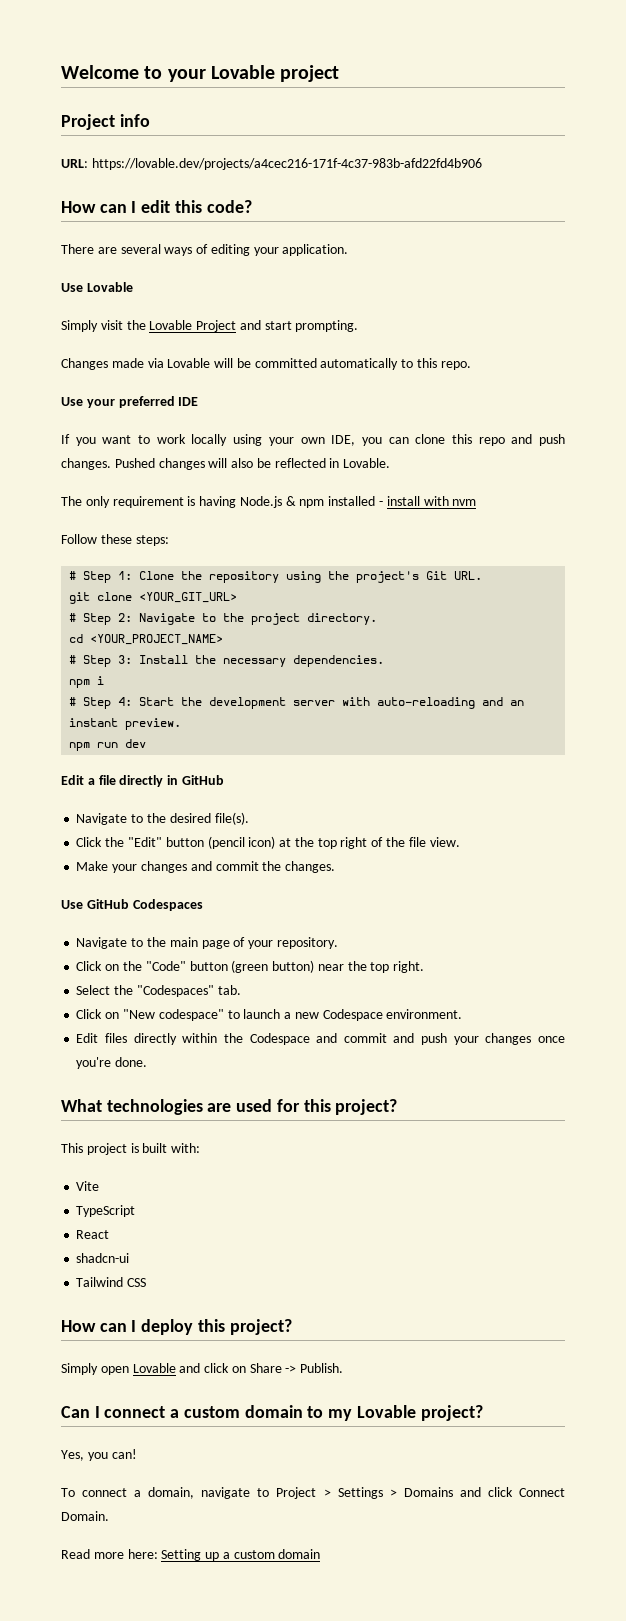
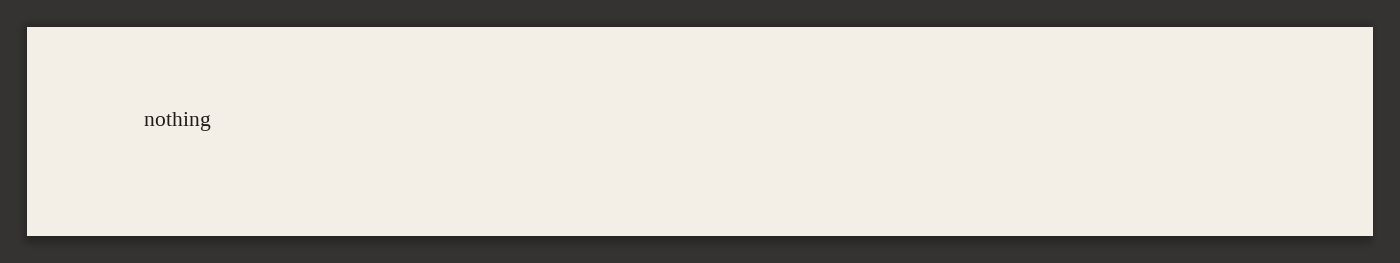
- Welcome to your Lovable project
- Project info
- URL: https://lovable.dev/projects/a4cec216-171f-4c37-983b-afd22fd4b906
- How can I edit this code?
- There are several ways of editing your application.
- Use Lovable
- Simply visit the Lovable Project and start prompting.
- Changes made via Lovable will be committed automatically to this repo.
- Use your preferred IDE
- If you want to work locally using your own IDE, you can clone this repo and push changes. Pushed changes will also be reflected in Lovable.
- The only requirement is having Node.js & npm installed - install with nvm
- Follow these steps:
- # Step 1: Clone the repository using the project's Git URL.
- git clone <YOUR_GIT_URL>
- # Step 2: Navigate to the project directory.
- cd <YOUR_PROJECT_NAME>
- # Step 3: Install the necessary dependencies.
- npm i
- # Step 4: Start the development server with auto-reloading and an instant preview.
- npm run dev
- Edit a file directly in GitHub
- Navigate to the desired file(s).
- Click the "Edit" button (pencil icon) at the top right of the file view.
- Make your changes and commit the changes.
- Use GitHub Codespaces
- Navigate to the main page of your repository.
- Click on the "Code" button (green button) near the top right.
- Select the "Codespaces" tab.
- Click on "New codespace" to launch a new Codespace environment.
- Edit files directly within the Codespace and commit and push your changes once you're done.
- What technologies are used for this project?
- This project is built with:
- Vite
- TypeScript
- React
- shadcn-ui
- Tailwind CSS
- How can I deploy this project?
- Simply open Lovable and click on Share -> Publish.
- Can I connect a custom domain to my Lovable project?
- Yes, you can!
- To connect a domain, navigate to Project > Settings > Domains and click Connect Domain.
- Read more here: Setting up a custom domain
+ nothing

